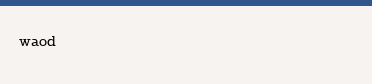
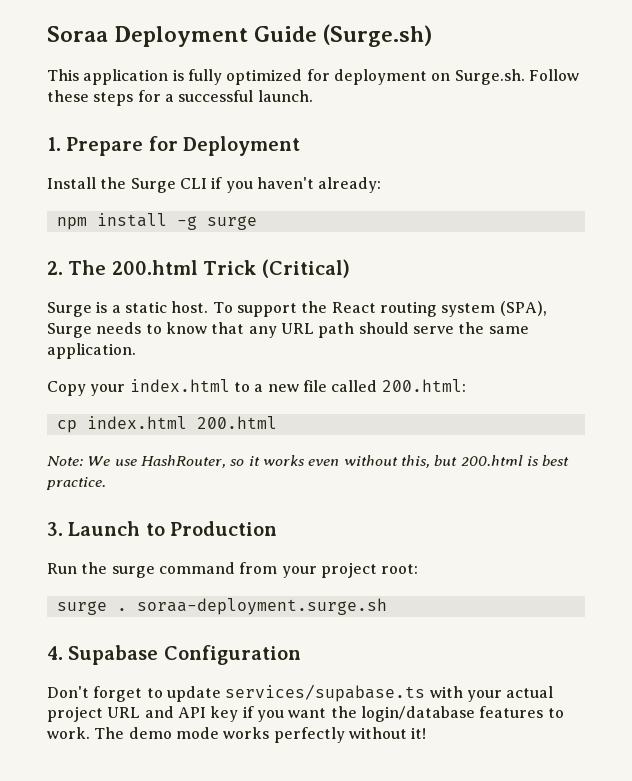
- waod
+ Soraa Deployment Guide (Surge.sh)
+ This application is fully optimized for deployment on Surge.sh. Follow these steps for a successful launch.
+ 1. Prepare for Deployment
+ Install the Surge CLI if you haven't already:
+ npm install -g surge
+ 2. The 200.html Trick (Critical)
+ Surge is a static host. To support the React routing system (SPA), Surge needs to know that any URL path should serve the same application.
+ Copy your index.html to a new file called 200.html:
+ cp index.html 200.html
+ Note: We use HashRouter, so it works even without this, but 200.html is best practice.
+ 3. Launch to Production
+ Run the surge command from your project root:
+ surge . soraa-deployment.surge.sh
+ 4. Supabase Configuration
+ Don't forget to update services/supabase.ts with your actual project URL and API key if you want the login/database features to work. The demo mode works perfectly without it!

